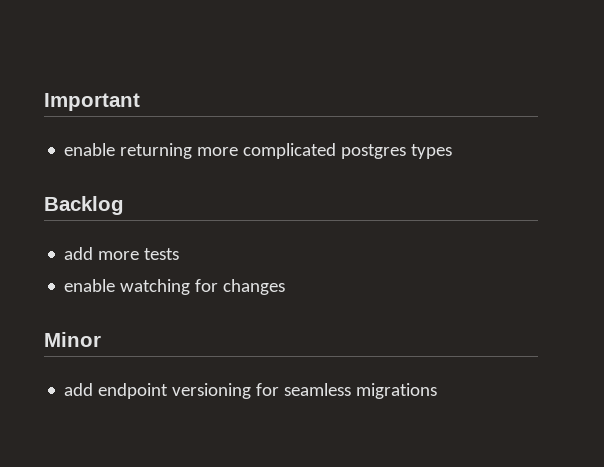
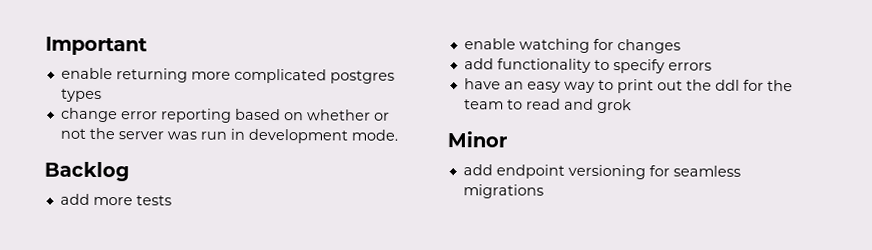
+ change error reporting based on whether or not the server was run in development mode.
+ add functionality to specify errors
+ have an easy way to print out the ddl for the team to read and grok

